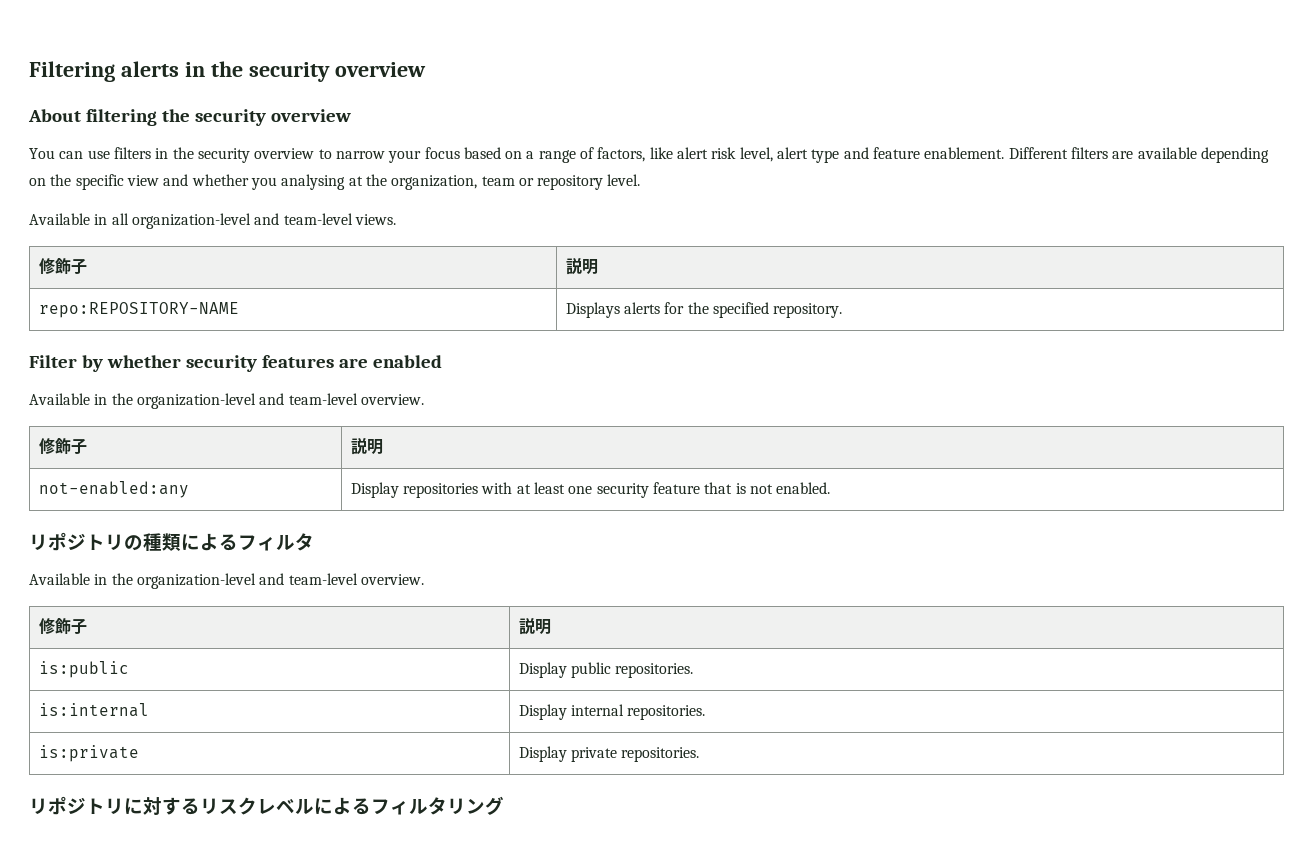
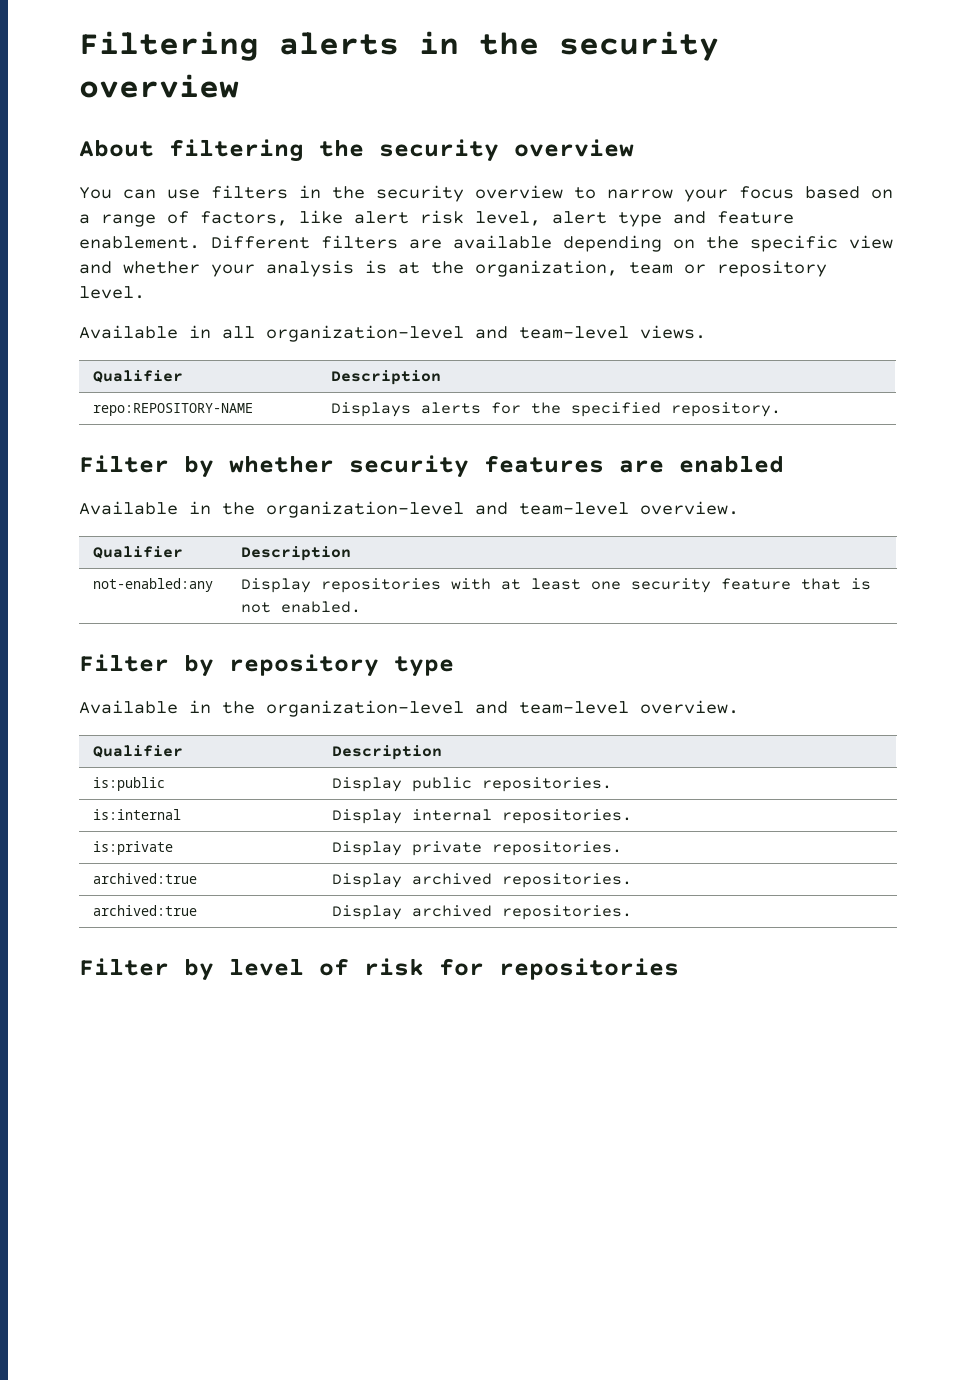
- Different filters are available depending on the specific view and whether you analysing at the organization, team or repository level.
+ Different filters are available depending on the specific view and whether your analysis is at the organization, team or repository level.
  Available in all organization-level and team-level views.
- 修飾子 | 説明
+ Qualifier | Description
  Filter by whether security features are enabled
  Available in the organization-level and team-level overview.
- 修飾子 | 説明
+ Qualifier | Description
- リポジトリの種類によるフィルタ
+ Filter by repository type
  Available in the organization-level and team-level overview.
- 修飾子 | 説明
+ Qualifier | Description
  is:private | Display private repositories.
- リポジトリに対するリスクレベルによるフィルタリング
+ archived:true | Display archived repositories.
+ archived:true | Display archived repositories.
+ Filter by level of risk for repositories

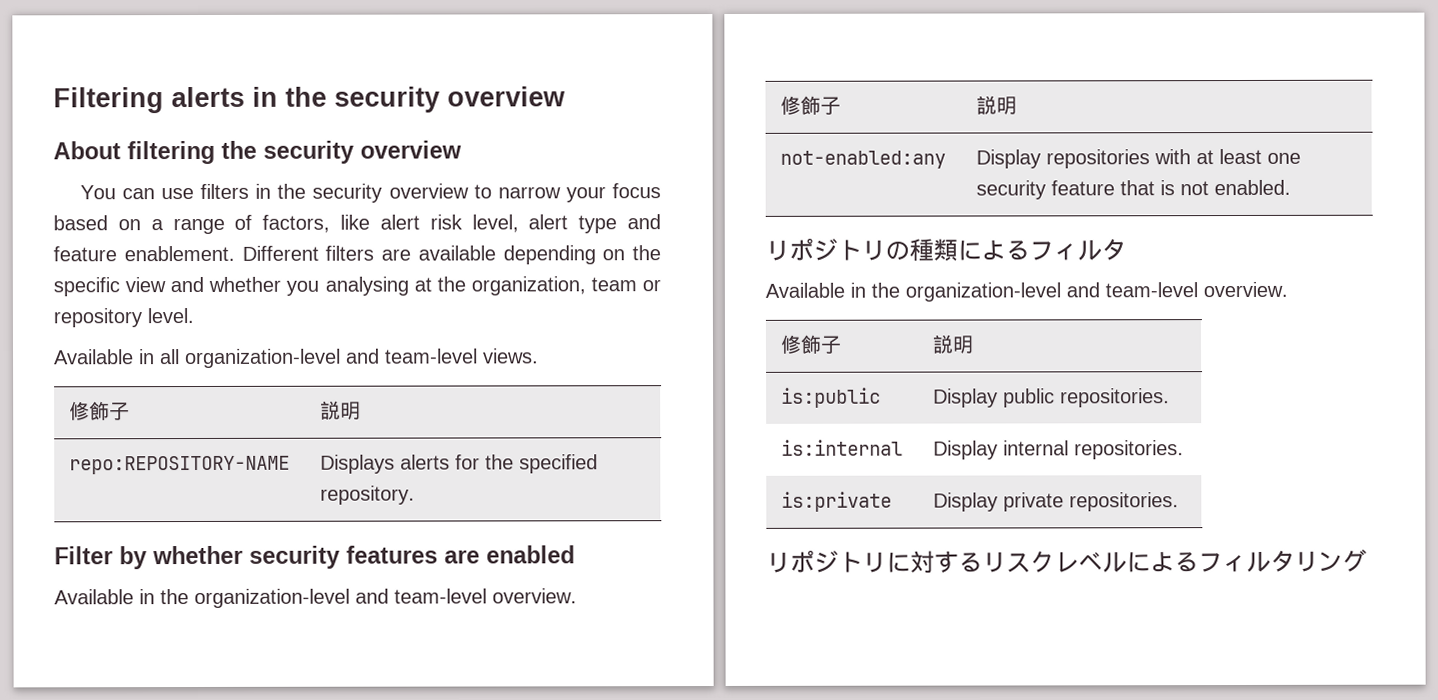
- Different filters are available depending on the specific view and whether your analysis is at the organization, team or repository level.
+ Different filters are available depending on the specific view and whether you analysing at the organization, team or repository level.
  Available in all organization-level and team-level views.
- Qualifier | Description
+ 修飾子 | 説明
  Filter by whether security features are enabled
  Available in the organization-level and team-level overview.
- Qualifier | Description
+ 修飾子 | 説明
- Filter by repository type
+ リポジトリの種類によるフィルタ
  Available in the organization-level and team-level overview.
- Qualifier | Description
+ 修飾子 | 説明
  is:private | Display private repositories.
- archived:true | Display archived repositories.
- archived:true | Display archived repositories.
- Filter by level of risk for repositories
+ リポジトリに対するリスクレベルによるフィルタリング

